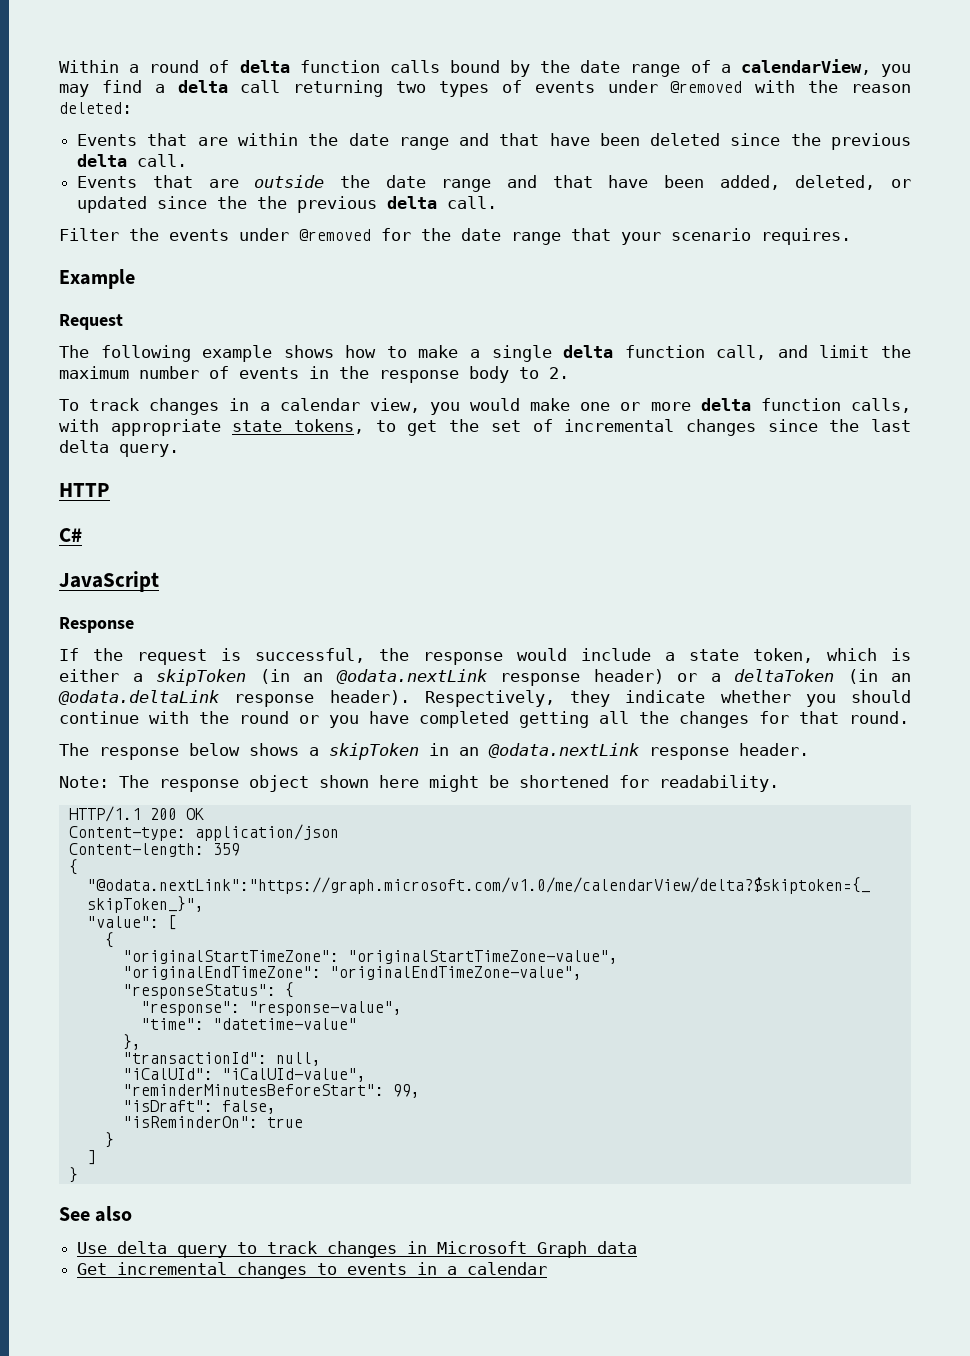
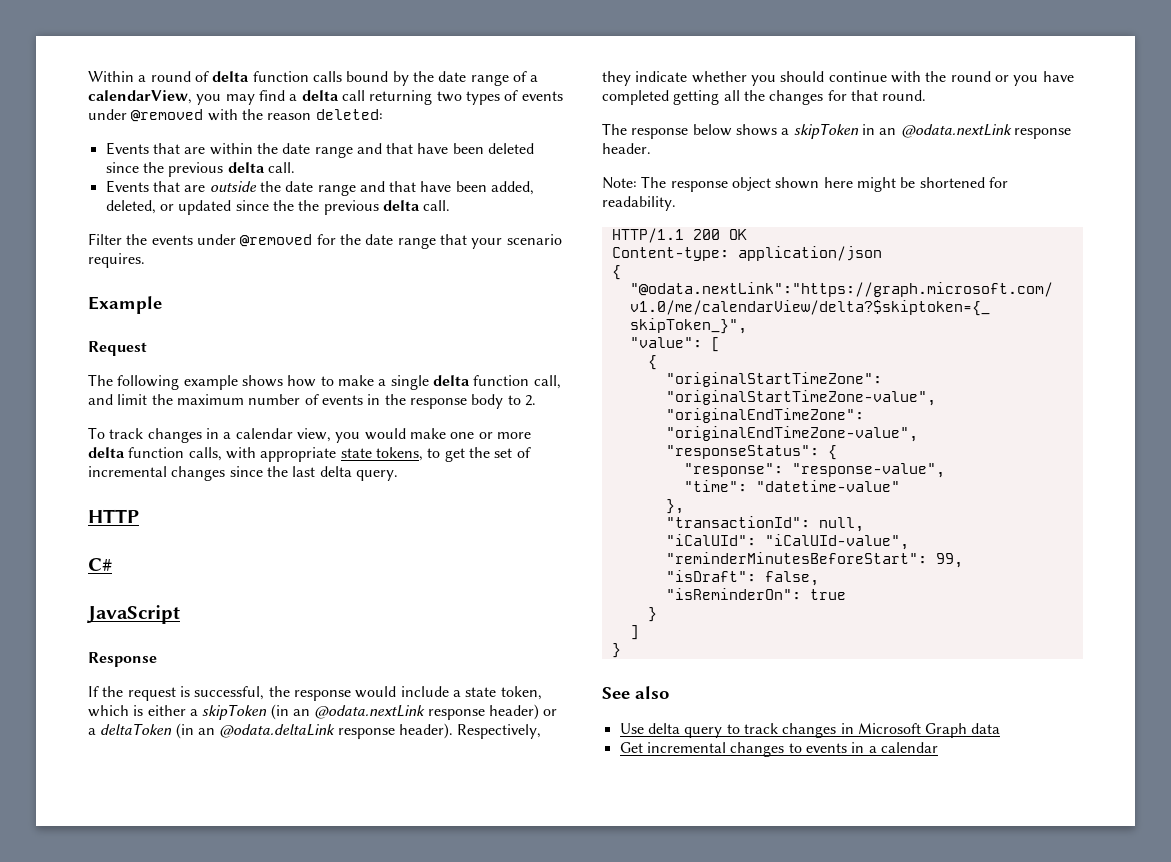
- Content-length: 359

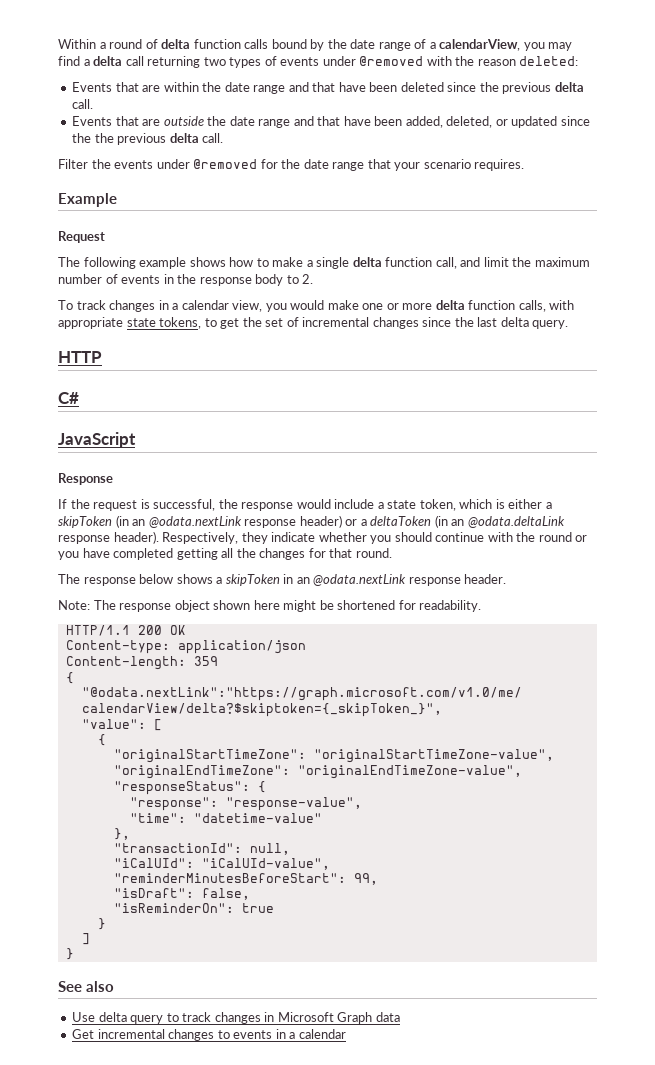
+ Content-length: 359

